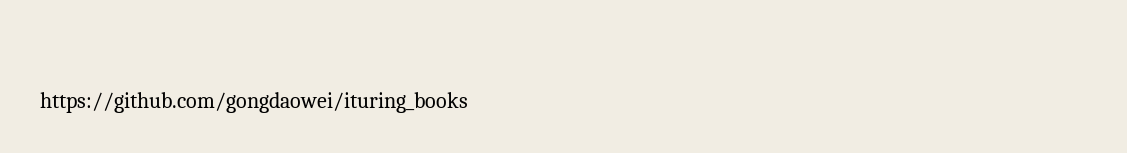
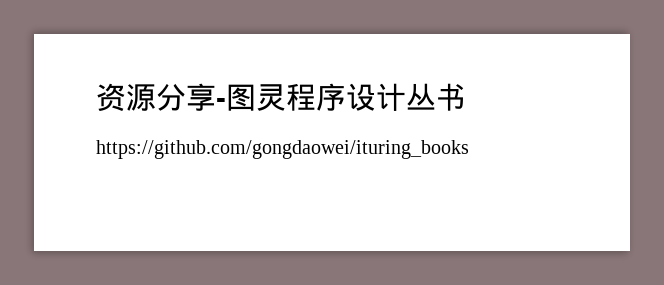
+ 资源分享-图灵程序设计丛书

